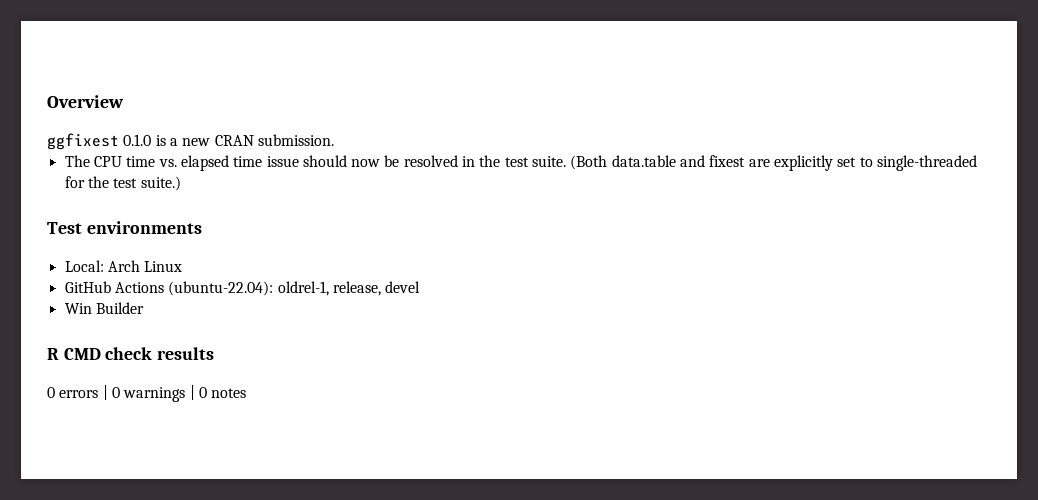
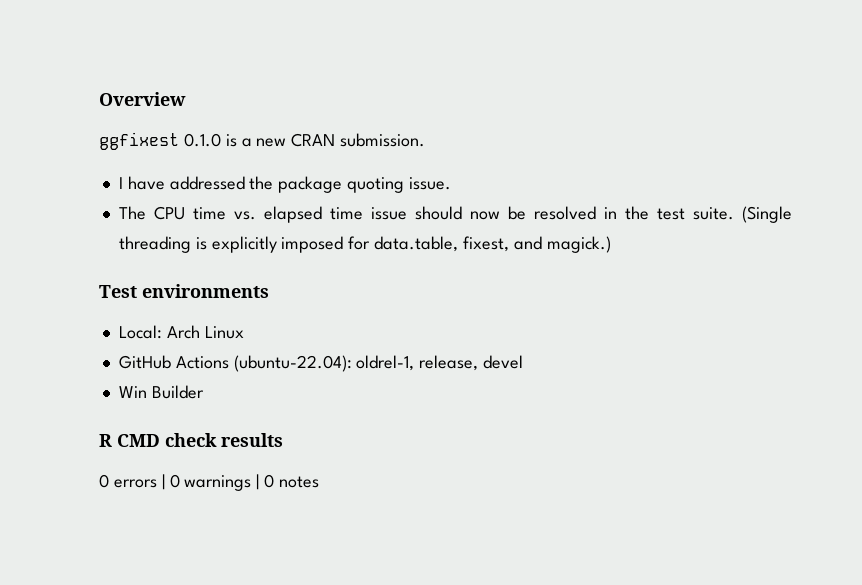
+ I have addressed the package quoting issue.
- (Both data.table and fixest are explicitly set to single-threaded for the test suite.)
+ (Single threading is explicitly imposed for data.table, fixest, and magick.)

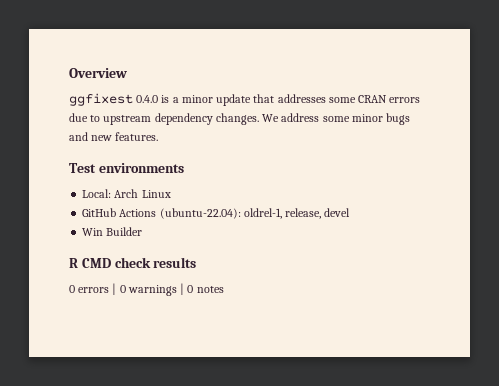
- ggfixest 0.1.0 is a new CRAN submission.
- I have addressed the package quoting issue.
- The CPU time vs. elapsed time issue should now be resolved in the test suite. (Single threading is explicitly imposed for data.table, fixest, and magick.)
+ ggfixest 0.4.0 is a minor update that addresses some CRAN errors due to upstream dependency changes. We address some minor bugs and new features.

